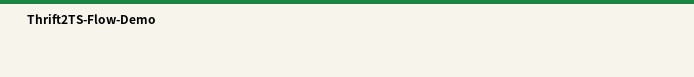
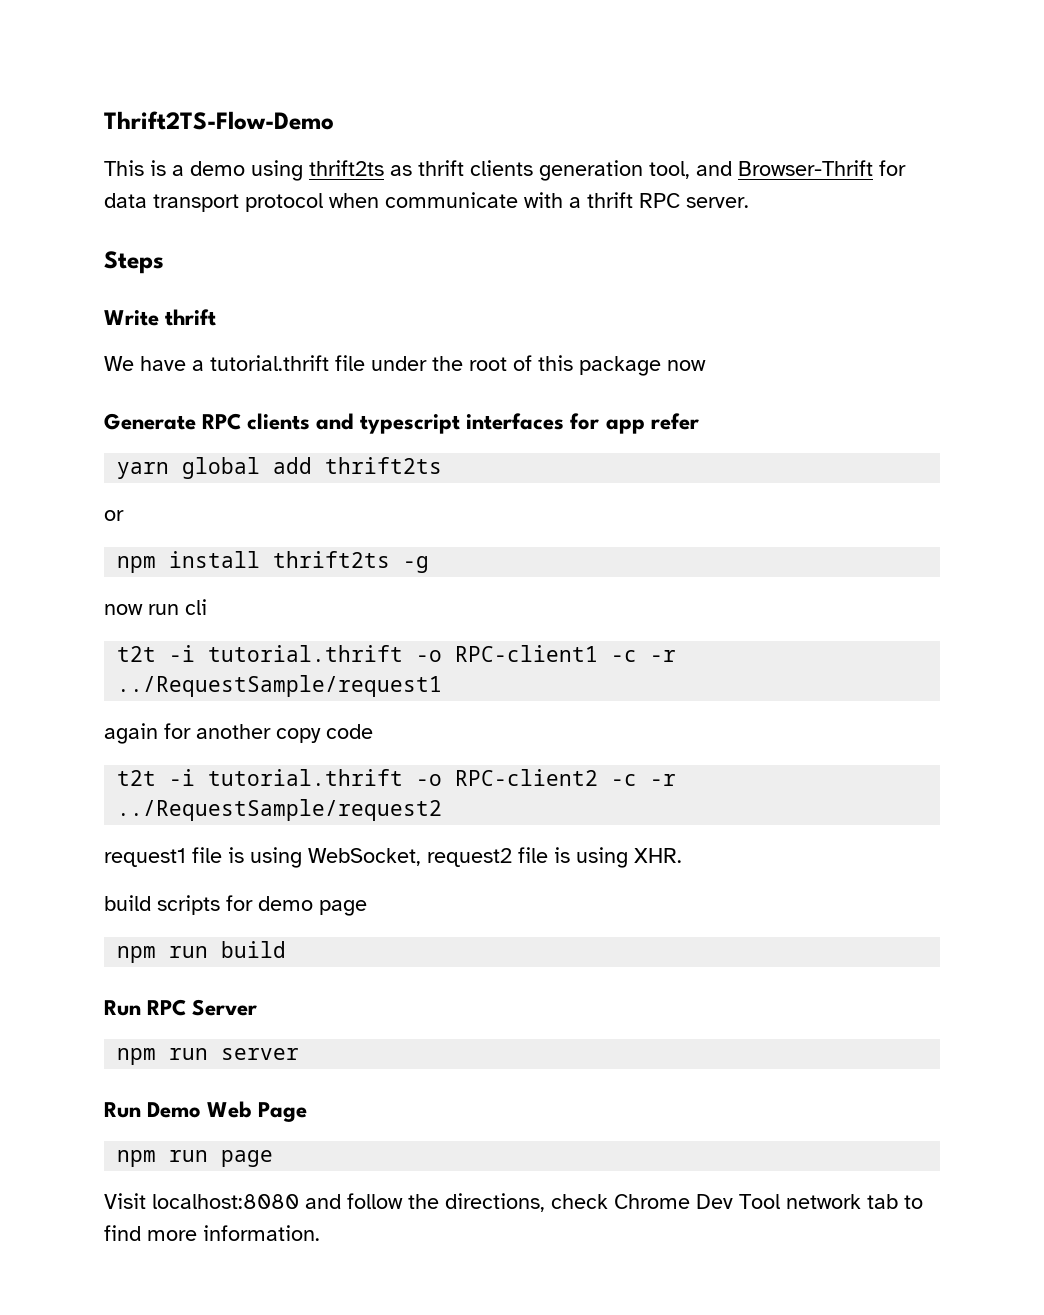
+ This is a demo using thrift2ts as thrift clients generation tool, and Browser-Thrift for data transport protocol when communicate with a thrift RPC server.
+ Steps
+ Write thrift
+ We have a tutorial.thrift file under the root of this package now
+ Generate RPC clients and typescript interfaces for app refer
+ yarn global add thrift2ts
+ or
+ npm install thrift2ts -g
+ now run cli
+ t2t -i tutorial.thrift -o RPC-client1 -c -r ../RequestSample/request1
+ again for another copy code
+ t2t -i tutorial.thrift -o RPC-client2 -c -r ../RequestSample/request2
+ request1 file is using WebSocket, request2 file is using XHR.
+ build scripts for demo page
+ npm run build
+ Run RPC Server
+ npm run server
+ Run Demo Web Page
+ npm run page
+ Visit localhost:8080 and follow the directions, check Chrome Dev Tool network tab to find more information.

